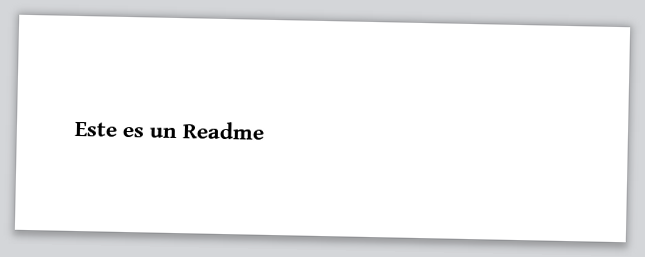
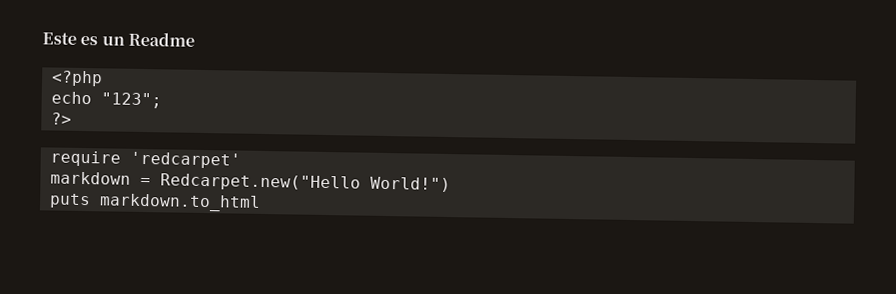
+ <?php
+ echo "123";
+ ?>
+ require 'redcarpet'
+ markdown = Redcarpet.new("Hello World!")
+ puts markdown.to_html

